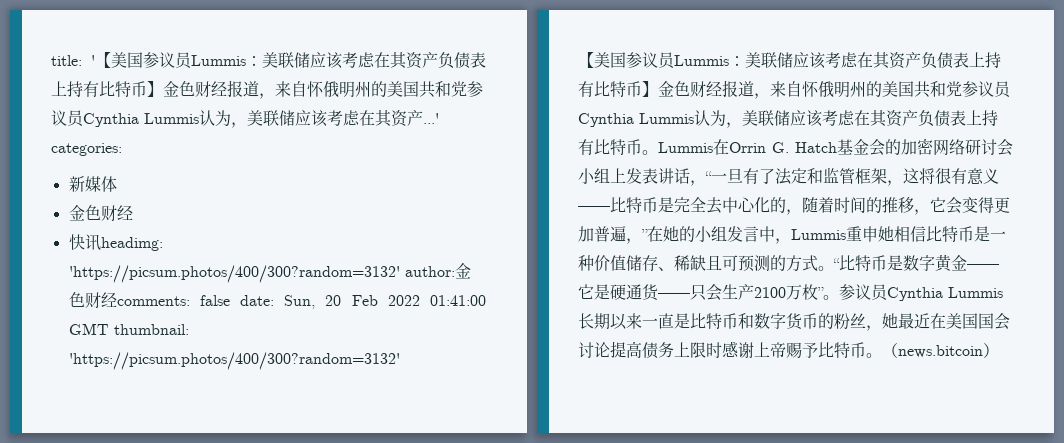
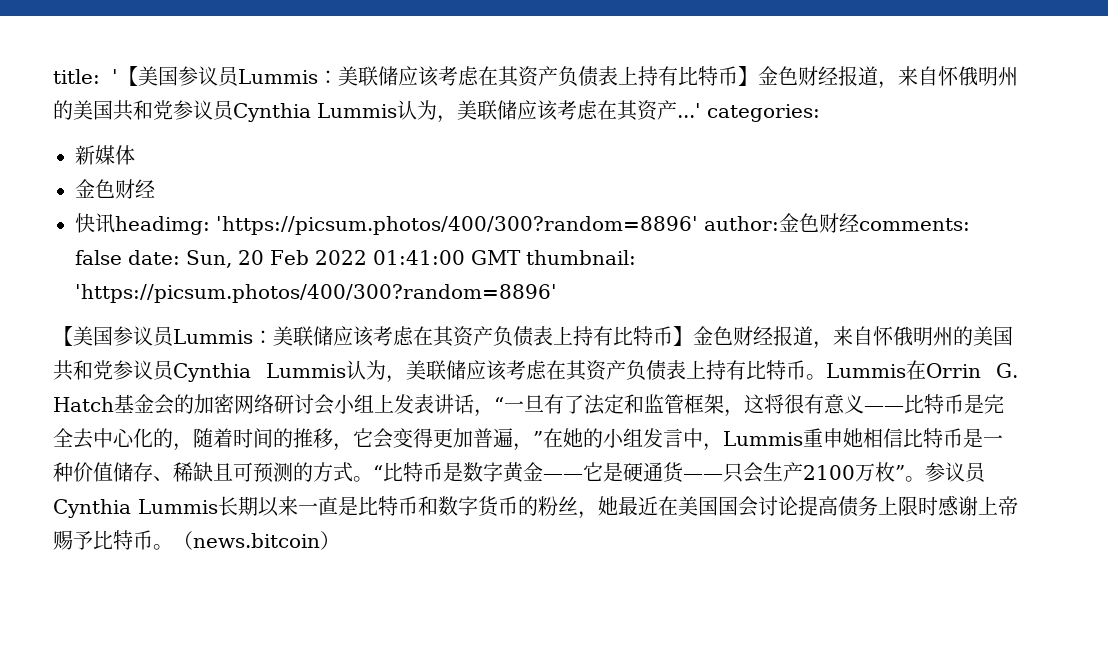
- 快讯headimg: 'https://picsum.photos/400/300?random=3132' author:金色财经comments: false date: Sun, 20 Feb 2022 01:41:00 GMT thumbnail: 'https://picsum.photos/400/300?random=3132'
+ 快讯headimg: 'https://picsum.photos/400/300?random=8896' author:金色财经comments: false date: Sun, 20 Feb 2022 01:41:00 GMT thumbnail: 'https://picsum.photos/400/300?random=8896'

